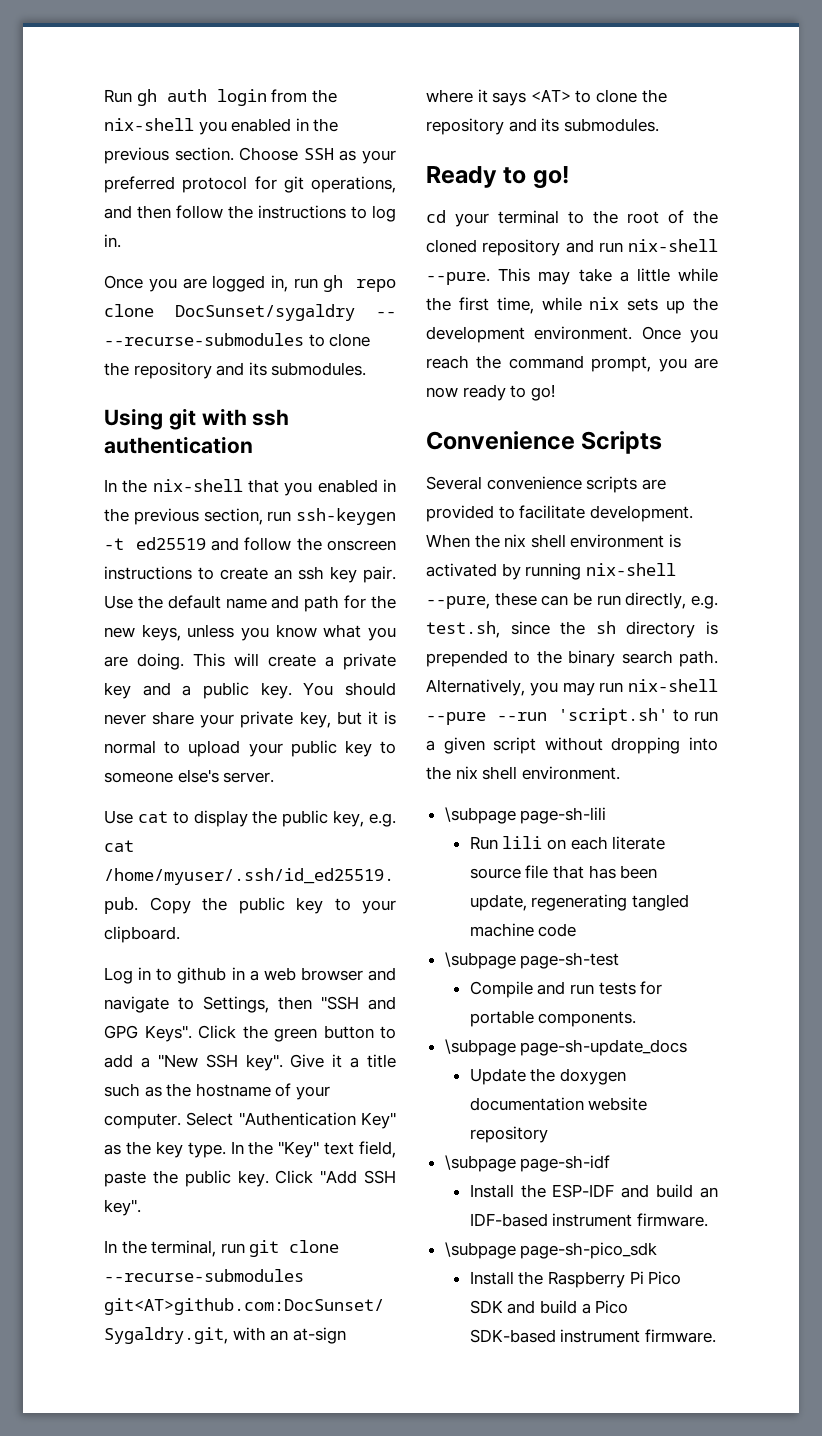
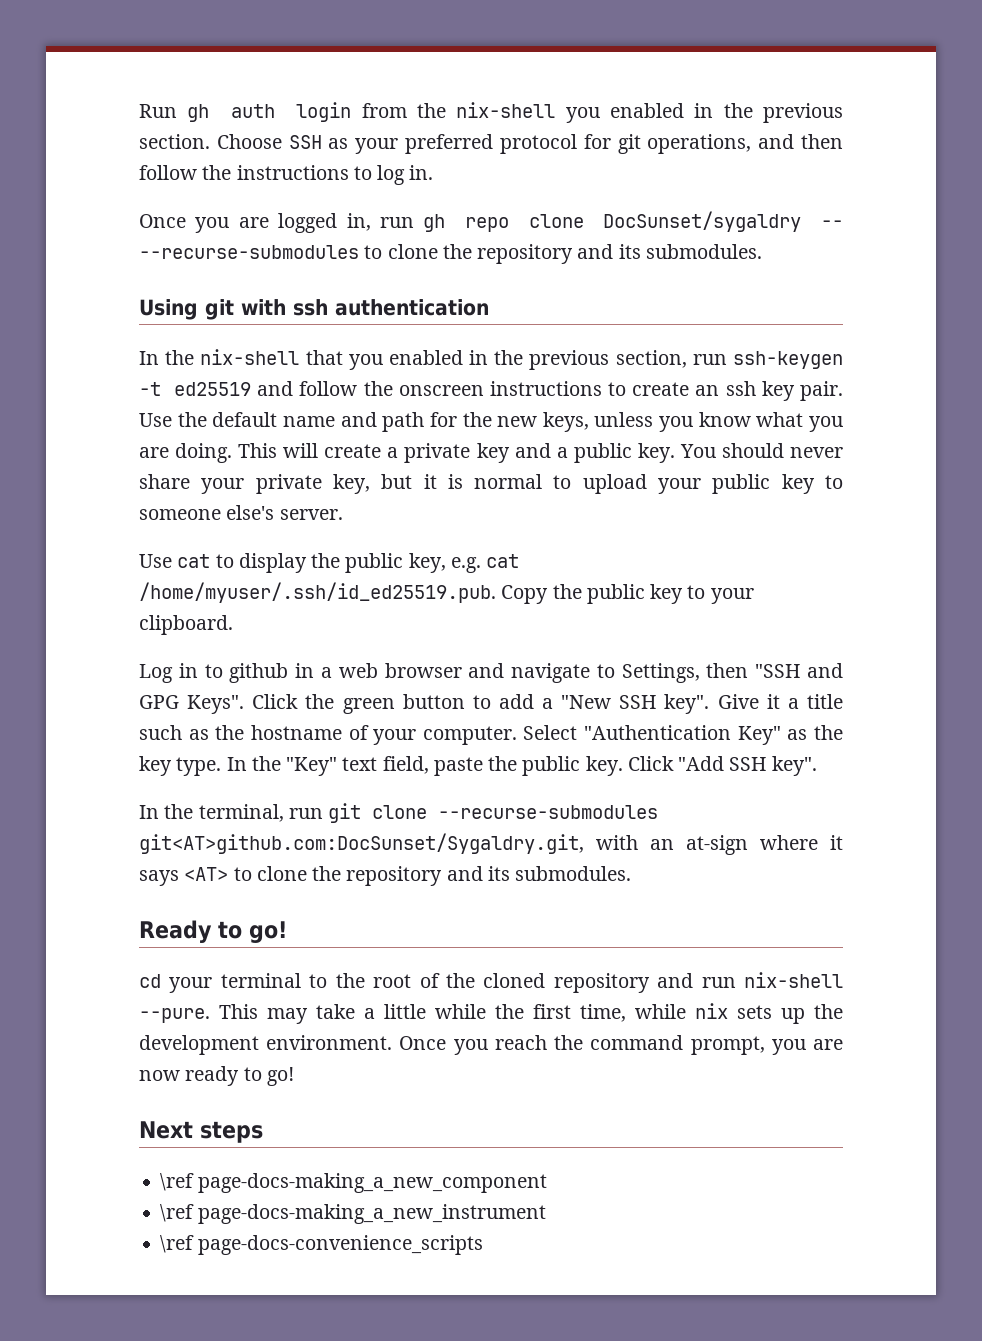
- Convenience Scripts
- Several convenience scripts are provided to facilitate development. When the nix shell environment is activated by running nix-shell --pure, these can be run directly, e.g. test.sh, since the sh directory is prepended to the binary search path. Alternatively, you may run nix-shell --pure --run 'script.sh' to run a given script without dropping into the nix shell environment.
- \subpage page-sh-lili
- Run lili on each literate source file that has been update, regenerating tangled machine code
- \subpage page-sh-test
- Compile and run tests for portable components.
- \subpage page-sh-update_docs
- Update the doxygen documentation website repository
- \subpage page-sh-idf
- Install the ESP-IDF and build an IDF-based instrument firmware.
- \subpage page-sh-pico_sdk
- Install the Raspberry Pi Pico SDK and build a Pico SDK-based instrument firmware.
+ Next steps
+ \ref page-docs-making_a_new_component
+ \ref page-docs-making_a_new_instrument
+ \ref page-docs-convenience_scripts

